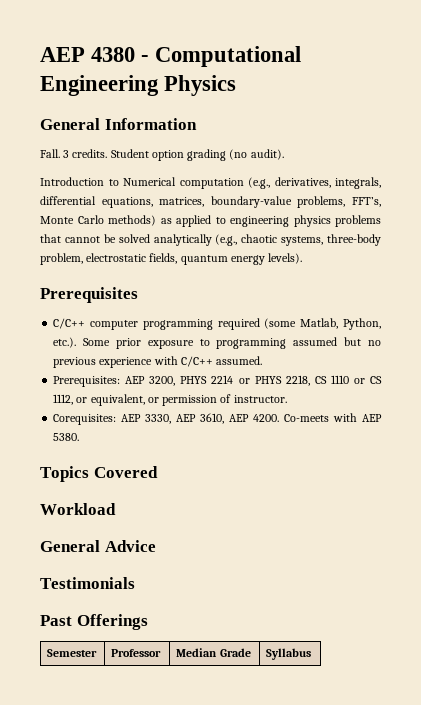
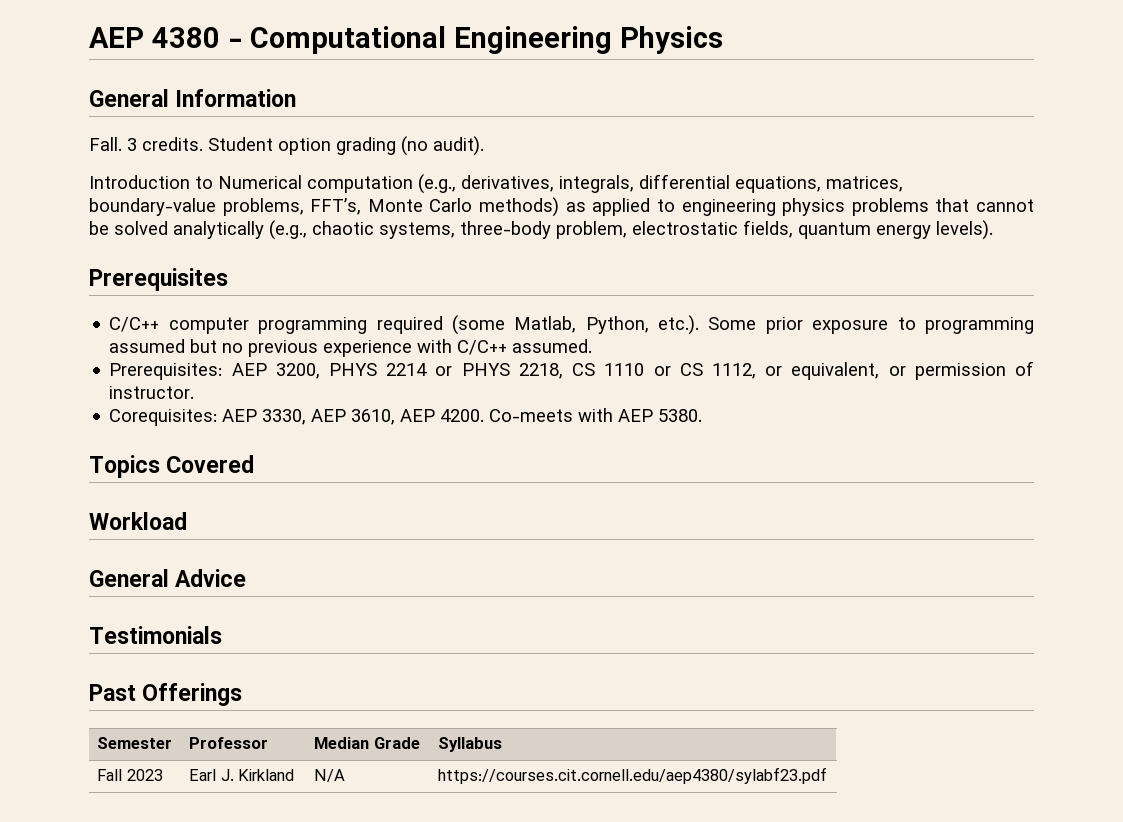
+ Fall 2023 | Earl J. Kirkland | N/A | https://courses.cit.cornell.edu/aep4380/sylabf23.pdf

